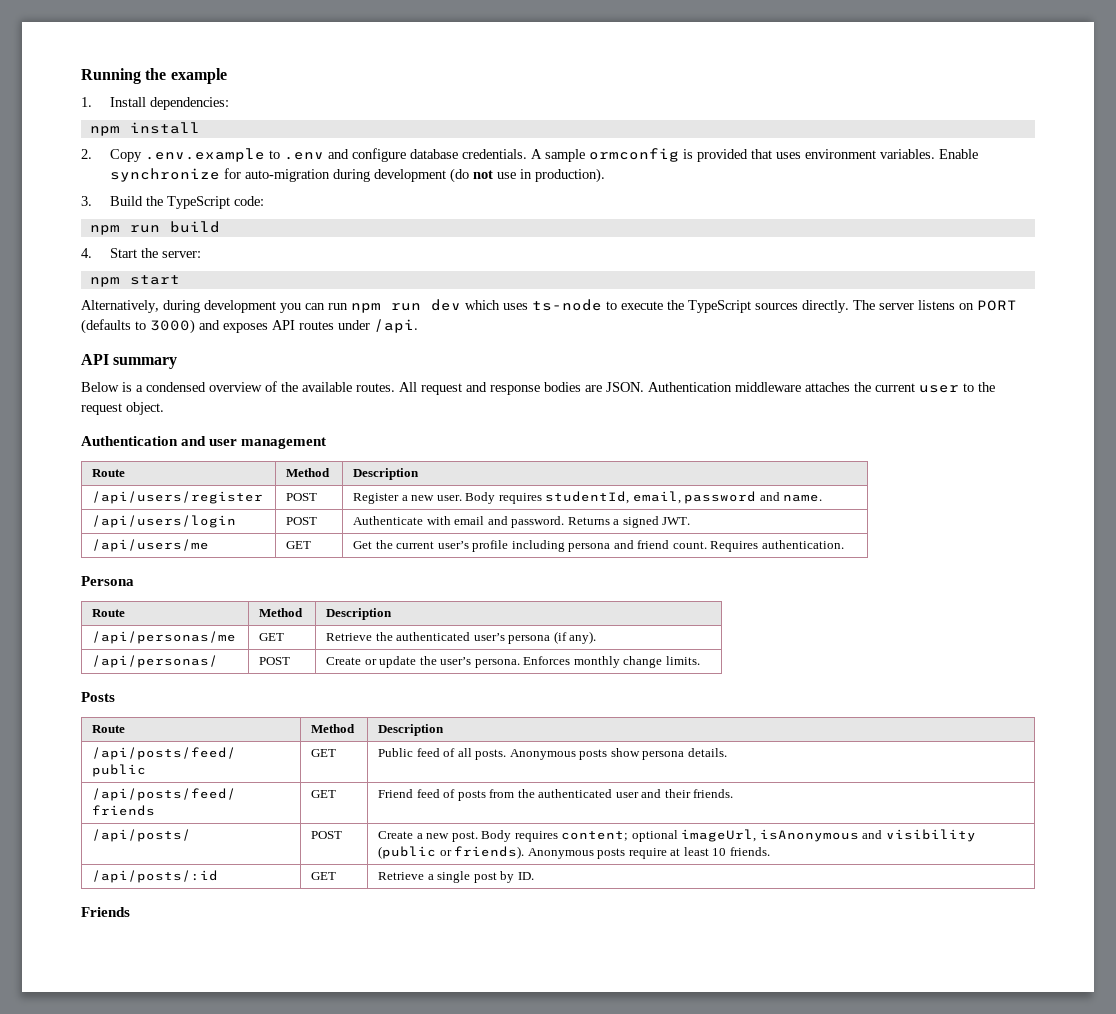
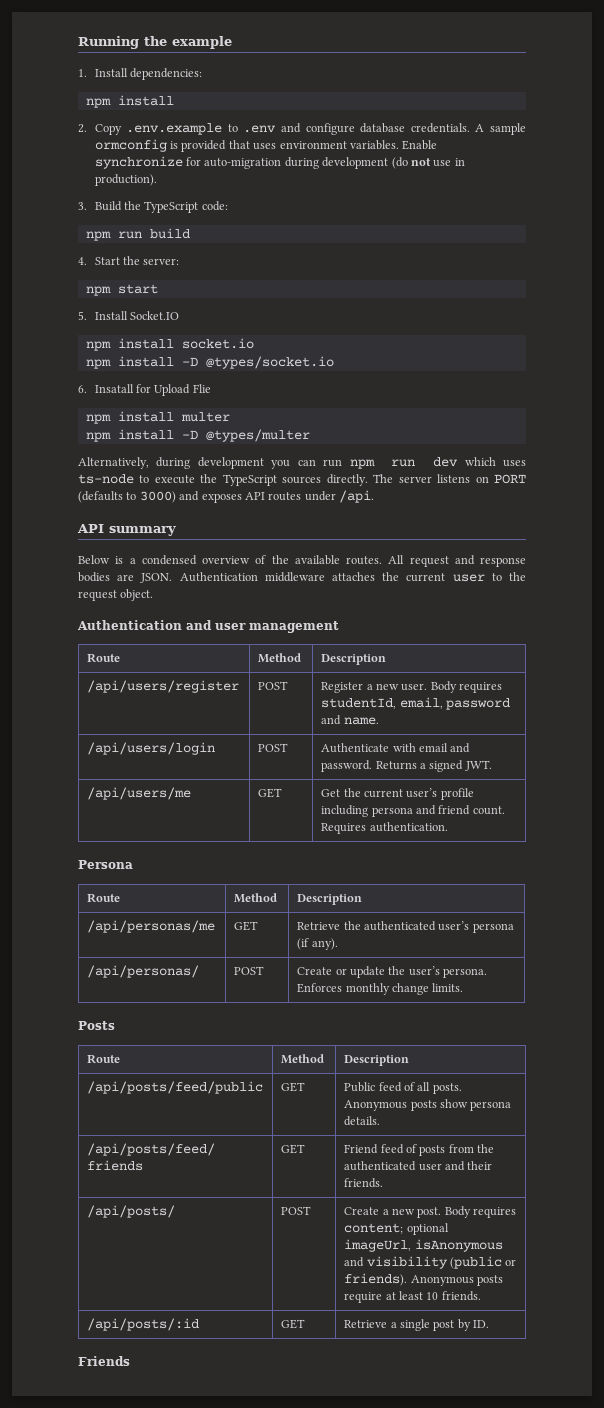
+ 5. Install Socket.IO
+ npm install socket.io
+ npm install -D @types/socket.io
+ 6. Insatall for Upload Flie
+ npm install multer
+ npm install -D @types/multer

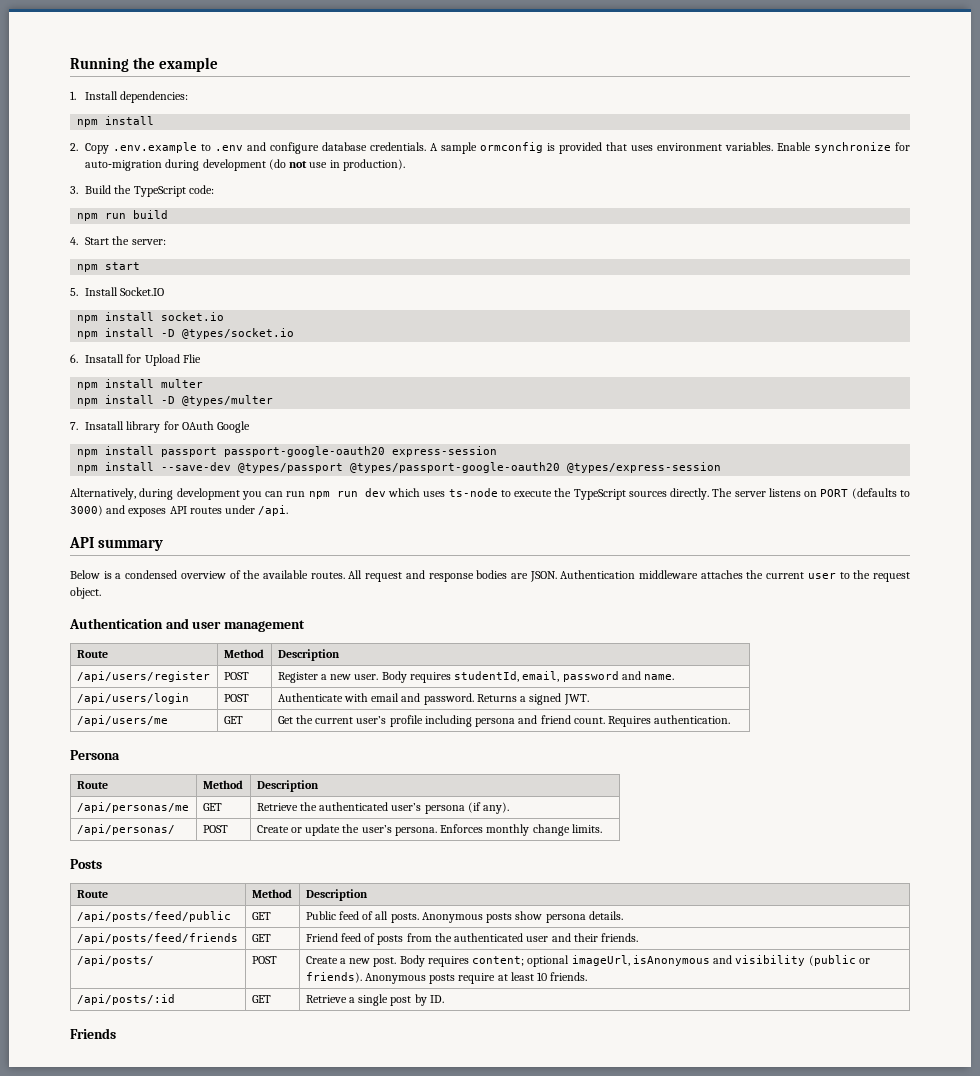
+ 7. Insatall library for OAuth Google
+ npm install passport passport-google-oauth20 express-session
+ npm install --save-dev @types/passport @types/passport-google-oauth20 @types/express-session

